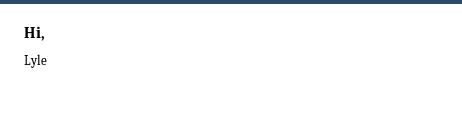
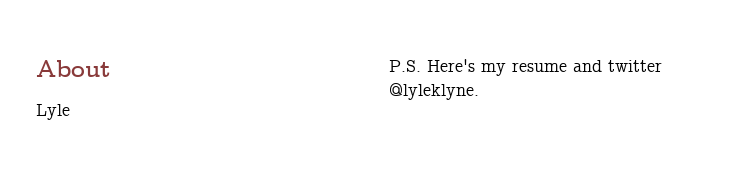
- Hi,
+ About
+ P.S. Here's my resume and twitter @lyleklyne.

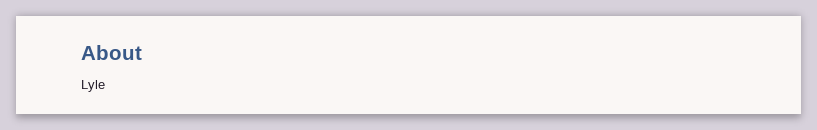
- P.S. Here's my resume and twitter @lyleklyne.

